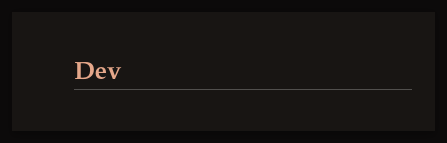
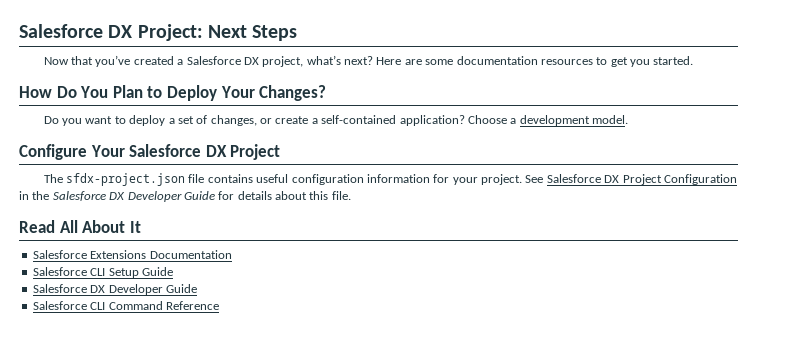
- Dev
+ Salesforce DX Project: Next Steps
+ Now that you’ve created a Salesforce DX project, what’s next? Here are some documentation resources to get you started.
+ How Do You Plan to Deploy Your Changes?
+ Do you want to deploy a set of changes, or create a self-contained application? Choose a development model.
+ Configure Your Salesforce DX Project
+ The sfdx-project.json file contains useful configuration information for your project. See Salesforce DX Project Configuration in the Salesforce DX Developer Guide for details about this file.
+ Read All About It
+ Salesforce Extensions Documentation
+ Salesforce CLI Setup Guide
+ Salesforce DX Developer Guide
+ Salesforce CLI Command Reference

